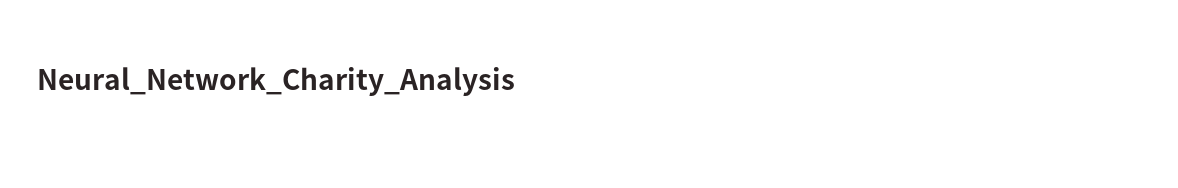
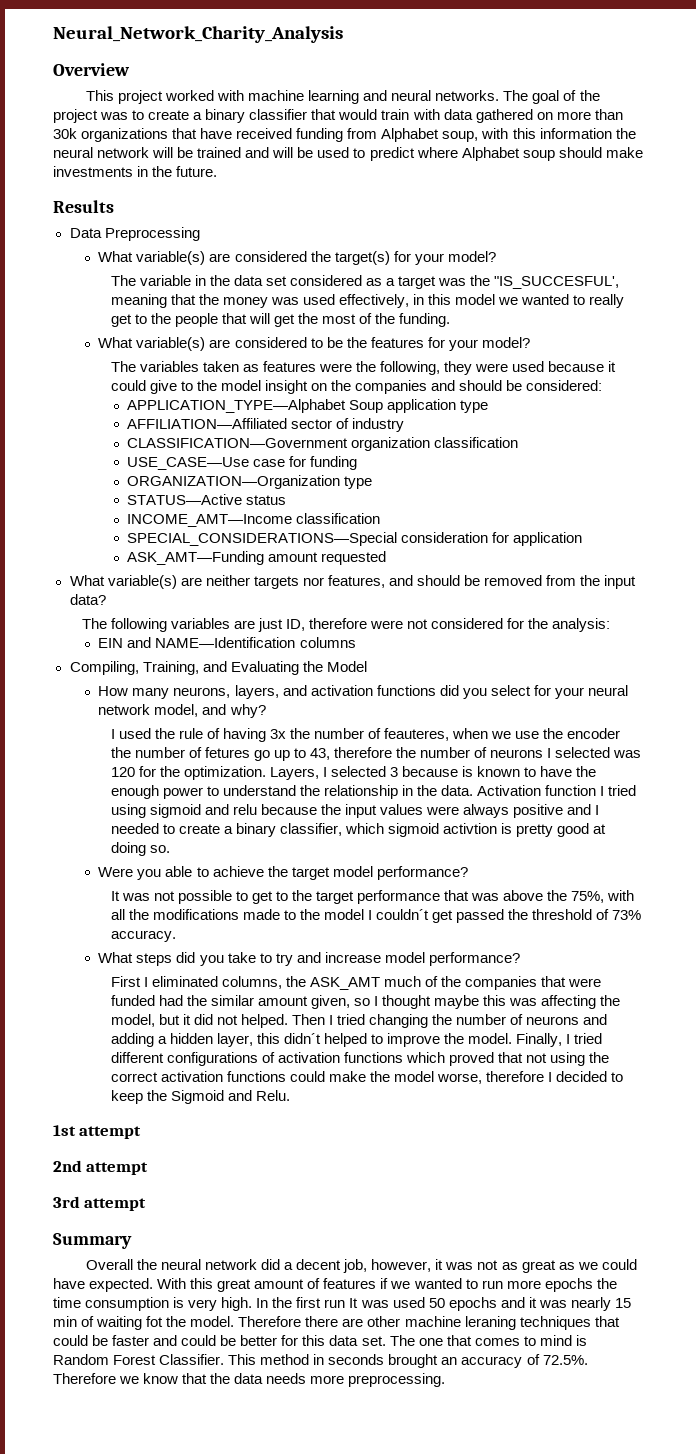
+ Overview
+ This project worked with machine learning and neural networks. The goal of the project was to create a binary classifier that would train with data gathered on more than 30k organizations that have received funding from Alphabet soup, with this information the neural network will be trained and will be used to predict where Alphabet soup should make investments in the future.
+ Results
+ Data Preprocessing
+ What variable(s) are considered the target(s) for your model?
+ The variable in the data set considered as a target was the "IS_SUCCESFUL', meaning that the money was used effectively, in this model we wanted to really get to the people that will get the most of the funding.
+ What variable(s) are considered to be the features for your model?
+ The variables taken as features were the following, they were used because it could give to the model insight on the companies and should be considered:
+ APPLICATION_TYPE—Alphabet Soup application type
+ AFFILIATION—Affiliated sector of industry
+ CLASSIFICATION—Government organization classification
+ USE_CASE—Use case for funding
+ ORGANIZATION—Organization type
+ STATUS—Active status
+ INCOME_AMT—Income classification
+ SPECIAL_CONSIDERATIONS—Special consideration for application
+ ASK_AMT—Funding amount requested
+ What variable(s) are neither targets nor features, and should be removed from the input data?
+ The following variables are just ID, therefore were not considered for the analysis:
+ EIN and NAME—Identification columns
+ Compiling, Training, and Evaluating the Model
+ How many neurons, layers, and activation functions did you select for your neural network model, and why?
+ I used the rule of having 3x the number of feauteres, when we use the encoder the number of fetures go up to 43, therefore the number of neurons I selected was 120 for the optimization. Layers, I selected 3 because is known to have the enough power to understand the relationship in the data. Activation function I tried using sigmoid and relu because the input values were always positive and I needed to create a binary classifier, which sigmoid activtion is pretty good at doing so.
+ Were you able to achieve the target model performance?
+ It was not possible to get to the target performance that was above the 75%, with all the modifications made to the model I couldn´t get passed the threshold of 73% accuracy.
+ What steps did you take to try and increase model performance?
+ First I eliminated columns, the ASK_AMT much of the companies that were funded had the similar amount given, so I thought maybe this was affecting the model, but it did not helped. Then I tried changing the number of neurons and adding a hidden layer, this didn´t helped to improve the model. Finally, I tried different configurations of activation functions which proved that not using the correct activation functions could make the model worse, therefore I decided to keep the Sigmoid and Relu.
+ 1st attempt
+ 2nd attempt
+ 3rd attempt
+ Summary
+ Overall the neural network did a decent job, however, it was not as great as we could have expected. With this great amount of features if we wanted to run more epochs the time consumption is very high. In the first run It was used 50 epochs and it was nearly 15 min of waiting fot the model. Therefore there are other machine leraning techniques that could be faster and could be better for this data set. The one that comes to mind is Random Forest Classifier. This method in seconds brought an accuracy of 72.5%. Therefore we know that the data needs more preprocessing.

